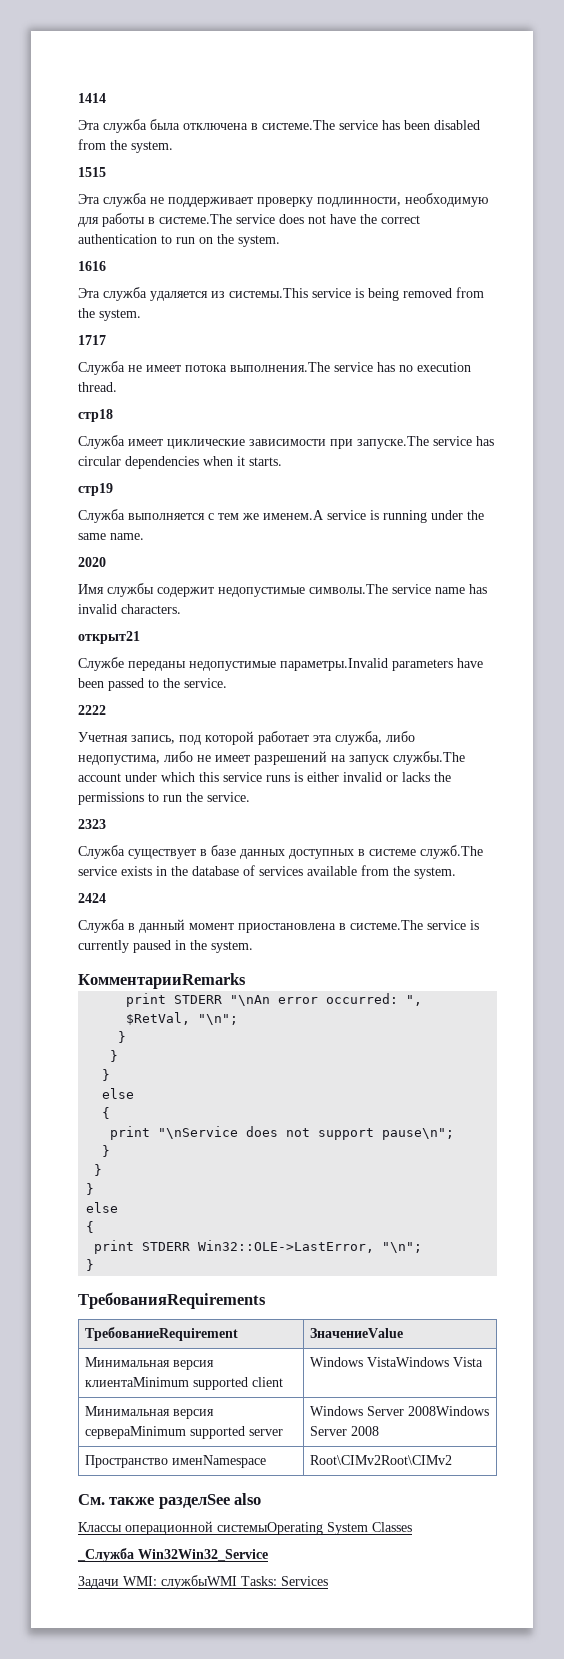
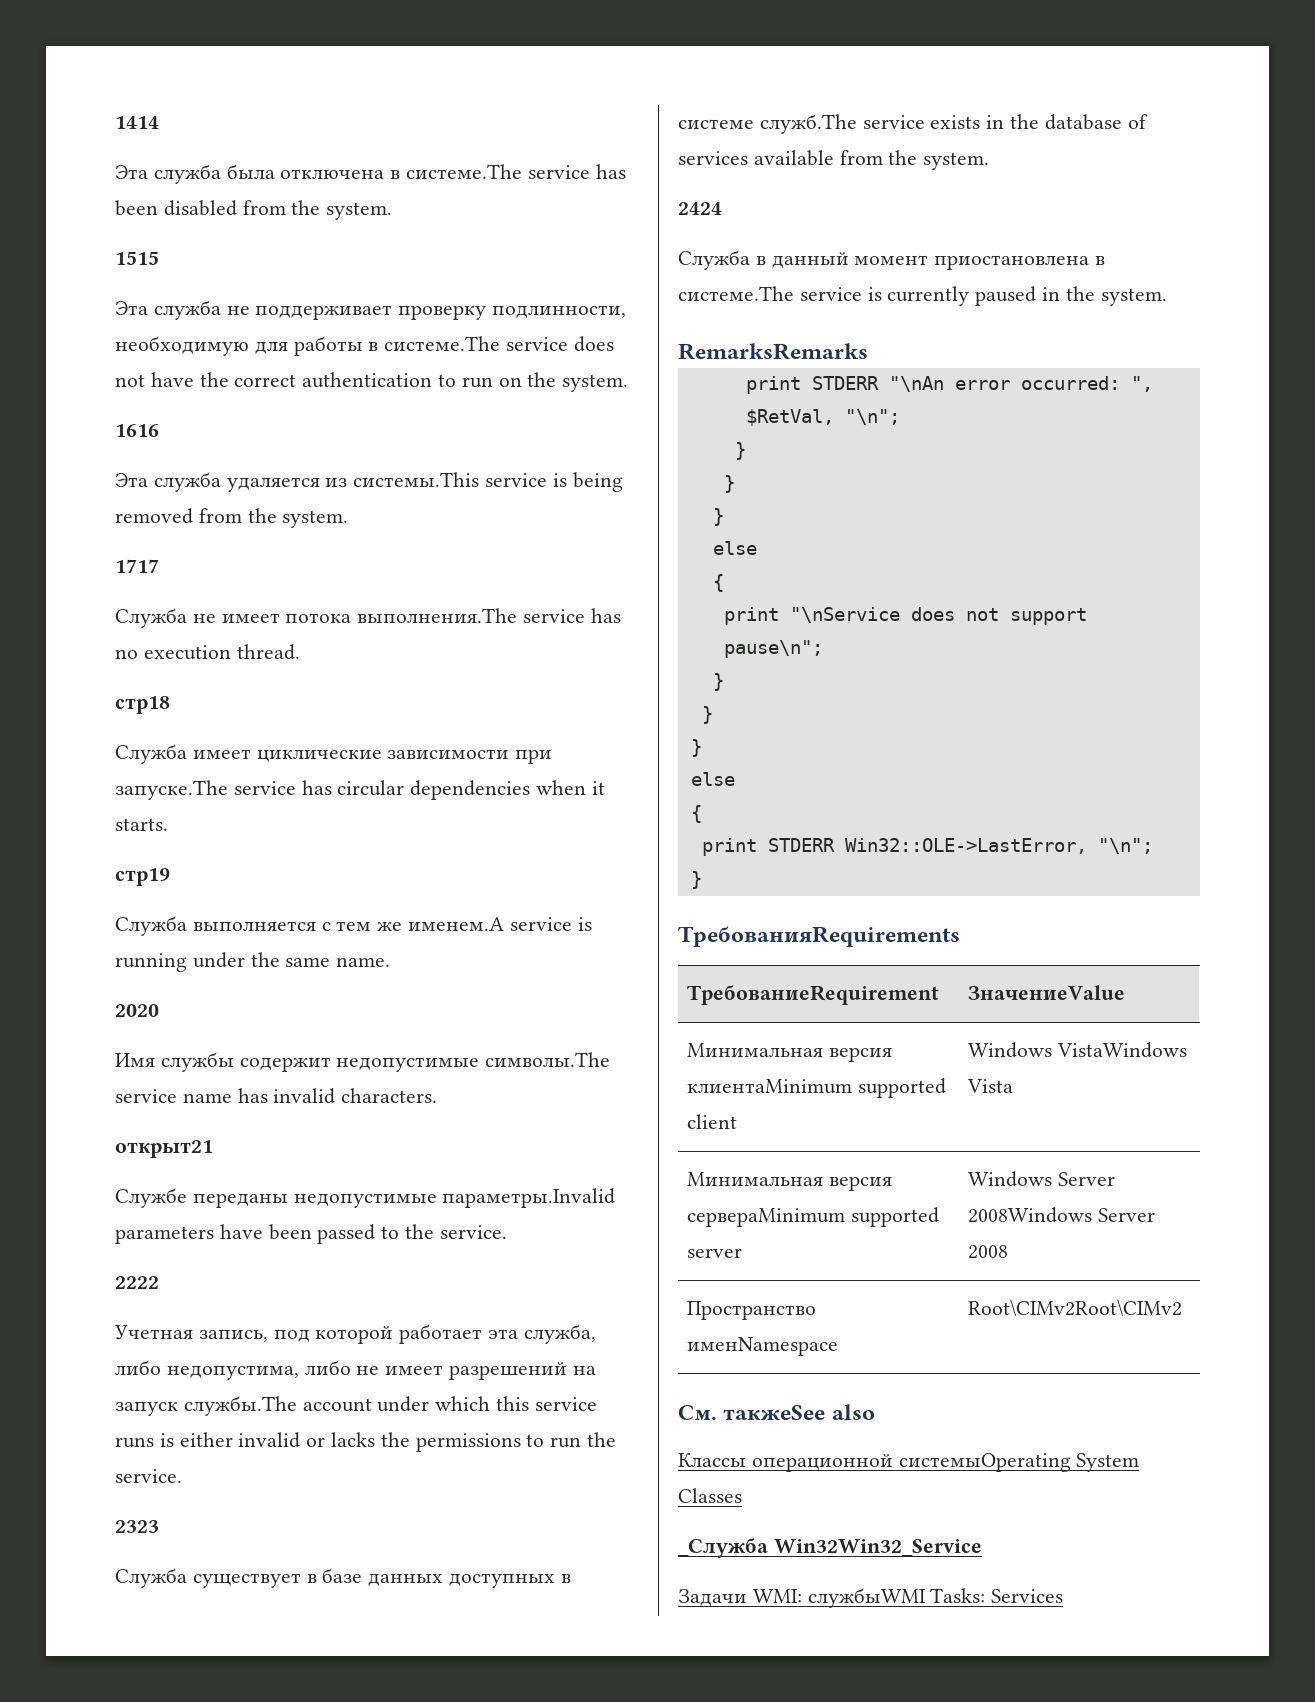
- КомментарииRemarks
+ RemarksRemarks
- См. также разделSee also
+ См. такжеSee also

